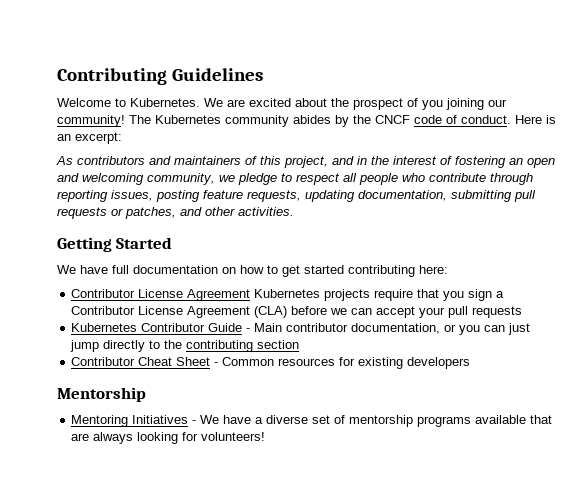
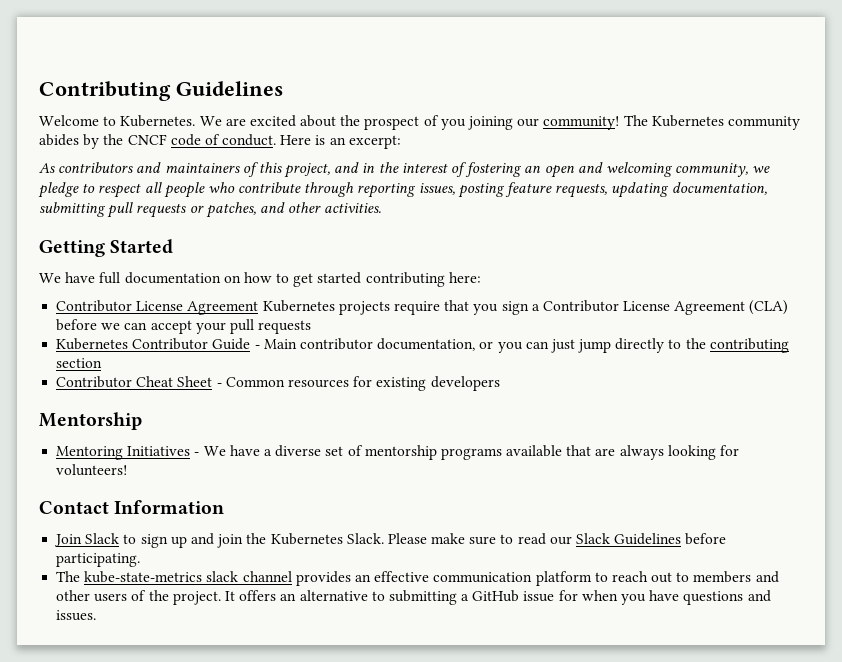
+ Contact Information
+ Join Slack to sign up and join the Kubernetes Slack. Please make sure to read our Slack Guidelines before participating.
+ The kube-state-metrics slack channel provides an effective communication platform to reach out to members and other users of the project. It offers an alternative to submitting a GitHub issue for when you have questions and issues.

